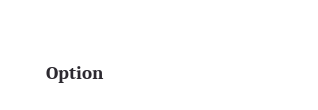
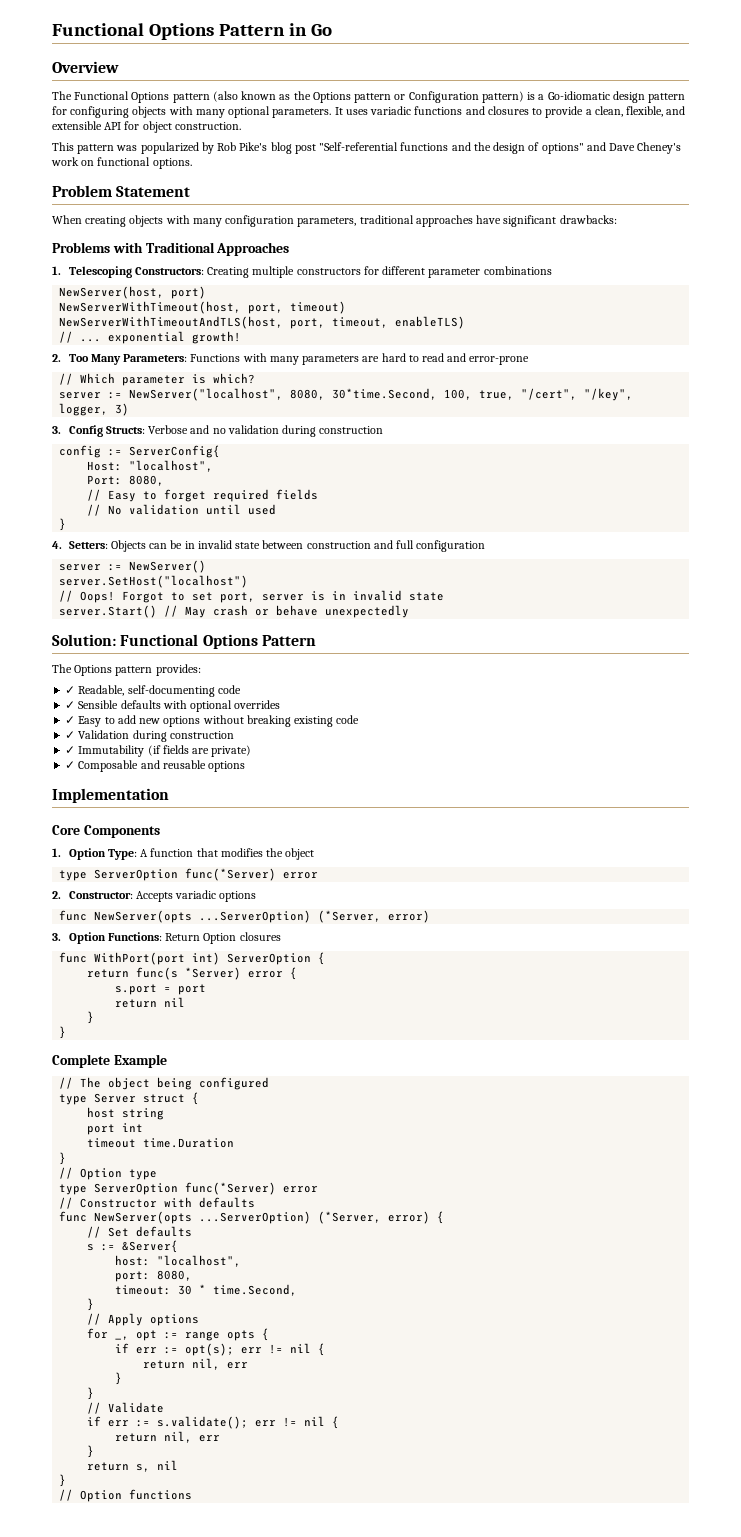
- Option
+ Functional Options Pattern in Go
+ Overview
+ The Functional Options pattern (also known as the Options pattern or Configuration pattern) is a Go-idiomatic design pattern for configuring objects with many optional parameters. It uses variadic functions and closures to provide a clean, flexible, and extensible API for object construction.
+ This pattern was popularized by Rob Pike's blog post "Self-referential functions and the design of options" and Dave Cheney's work on functional options.
+ Problem Statement
+ When creating objects with many configuration parameters, traditional approaches have significant drawbacks:
+ Problems with Traditional Approaches
+ 1. Telescoping Constructors: Creating multiple constructors for different parameter combinations
+ NewServer(host, port)
+ NewServerWithTimeout(host, port, timeout)
+ NewServerWithTimeoutAndTLS(host, port, timeout, enableTLS)
+ // ... exponential growth!
+ 2. Too Many Parameters: Functions with many parameters are hard to read and error-prone
+ // Which parameter is which?
+ server := NewServer("localhost", 8080, 30*time.Second, 100, true, "/cert", "/key", logger, 3)
+ 3. Config Structs: Verbose and no validation during construction
+ config := ServerConfig{
+ Host: "localhost",
+ Port: 8080,
+ // Easy to forget required fields
+ // No validation until used
+ }
+ 4. Setters: Objects can be in invalid state between construction and full configuration
+ server := NewServer()
+ server.SetHost("localhost")
+ // Oops! Forgot to set port, server is in invalid state
+ server.Start() // May crash or behave unexpectedly
+ Solution: Functional Options Pattern
+ The Options pattern provides:
+ ✓ Readable, self-documenting code
+ ✓ Sensible defaults with optional overrides
+ ✓ Easy to add new options without breaking existing code
+ ✓ Validation during construction
+ ✓ Immutability (if fields are private)
+ ✓ Composable and reusable options
+ Implementation
+ Core Components
+ 1. Option Type: A function that modifies the object
+ type ServerOption func(*Server) error
+ 2. Constructor: Accepts variadic options
+ func NewServer(opts ...ServerOption) (*Server, error)
+ 3. Option Functions: Return Option closures
+ func WithPort(port int) ServerOption {
+ return func(s *Server) error {
+ s.port = port
+ return nil
+ }
+ }
+ Complete Example
+ // The object being configured
+ type Server struct {
+ host string
+ port int
+ timeout time.Duration
+ }
+ // Option type
+ type ServerOption func(*Server) error
+ // Constructor with defaults
+ func NewServer(opts ...ServerOption) (*Server, error) {
+ // Set defaults
+ s := &Server{
+ host: "localhost",
+ port: 8080,
+ timeout: 30 * time.Second,
+ }
+ // Apply options
+ for _, opt := range opts {
+ if err := opt(s); err != nil {
+ return nil, err
+ }
+ }
+ // Validate
+ if err := s.validate(); err != nil {
+ return nil, err
+ }
+ return s, nil
+ }
+ // Option functions

